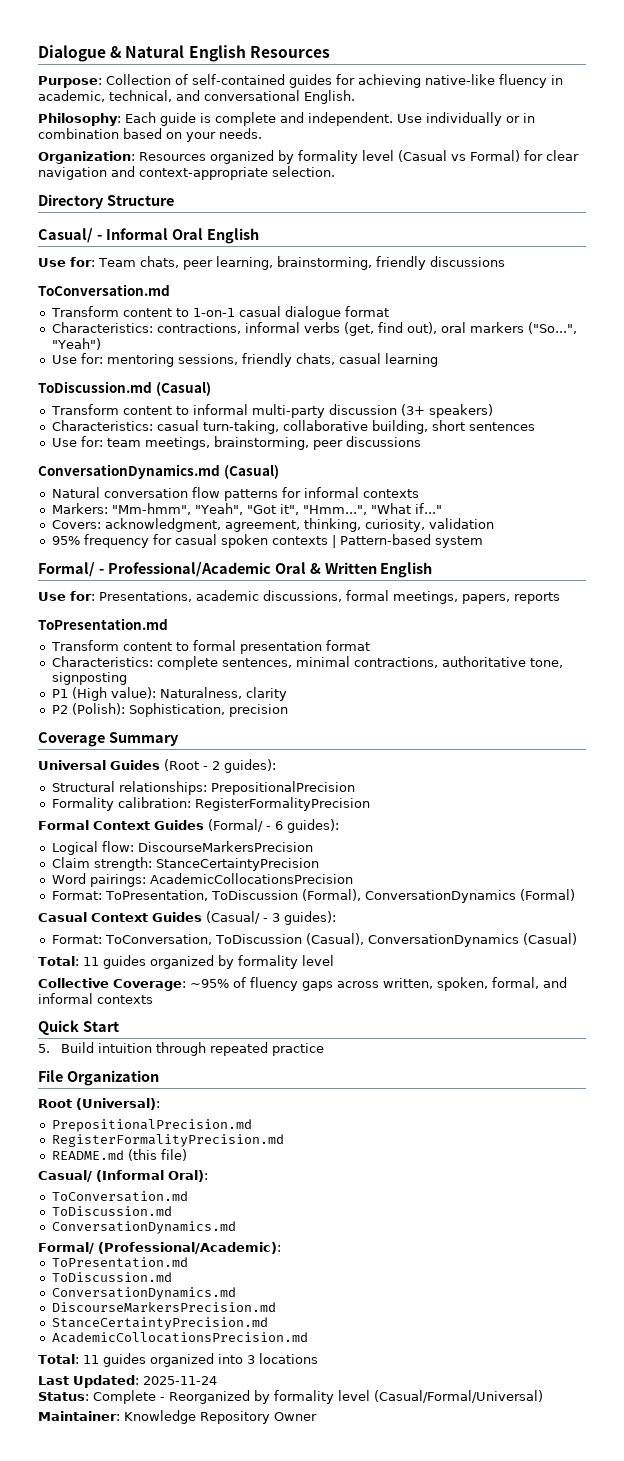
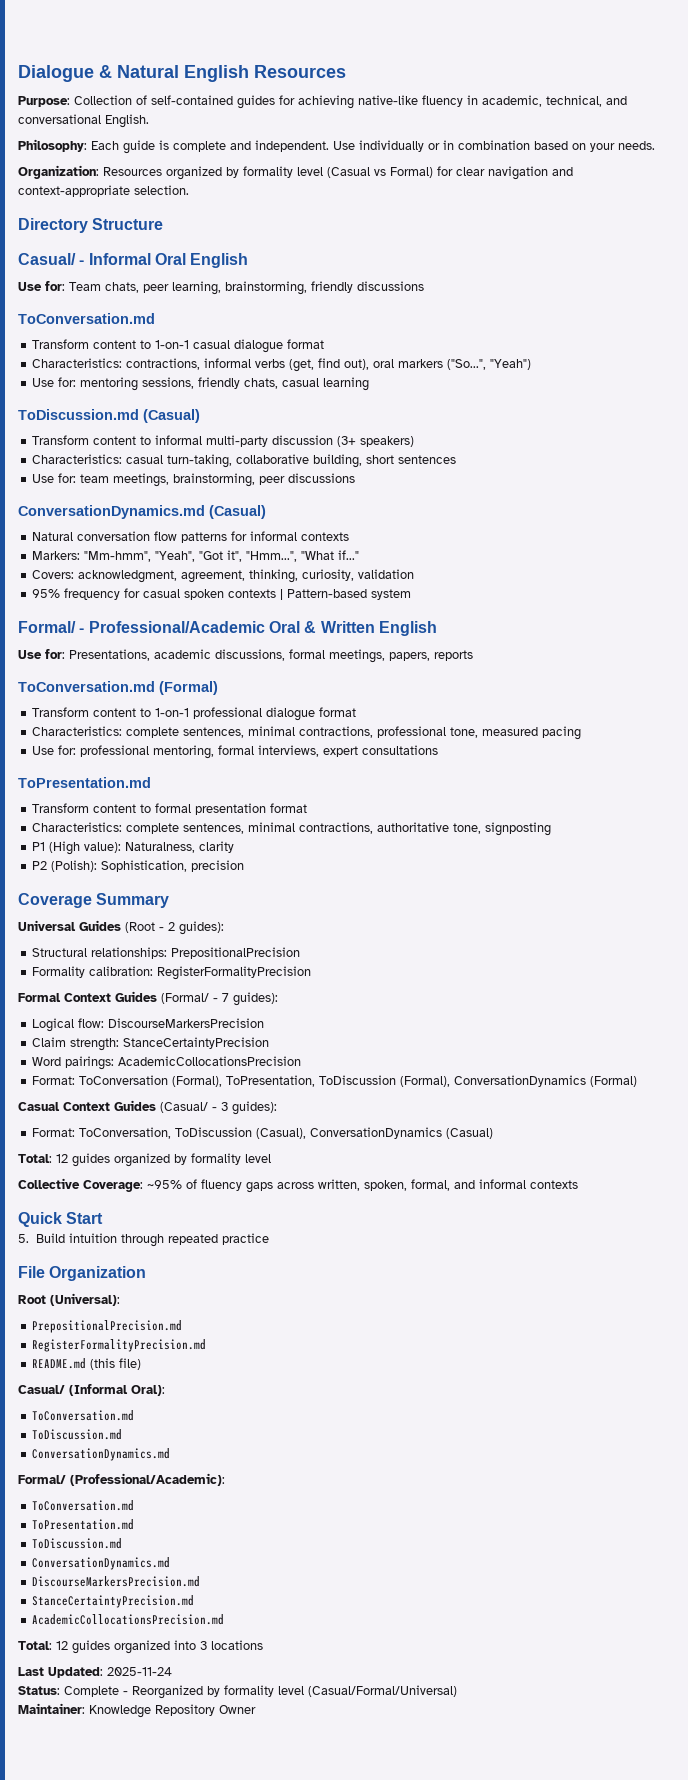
+ ToConversation.md (Formal)
+ Transform content to 1-on-1 professional dialogue format
+ Characteristics: complete sentences, minimal contractions, professional tone, measured pacing
+ Use for: professional mentoring, formal interviews, expert consultations
- Formal Context Guides (Formal/ - 6 guides):
+ Formal Context Guides (Formal/ - 7 guides):
- Format: ToPresentation, ToDiscussion (Formal), ConversationDynamics (Formal)
+ Format: ToConversation (Formal), ToPresentation, ToDiscussion (Formal), ConversationDynamics (Formal)
- Total: 11 guides organized by formality level
+ Total: 12 guides organized by formality level
  Formal/ (Professional/Academic):
+ ToConversation.md
- Total: 11 guides organized into 3 locations
+ Total: 12 guides organized into 3 locations

